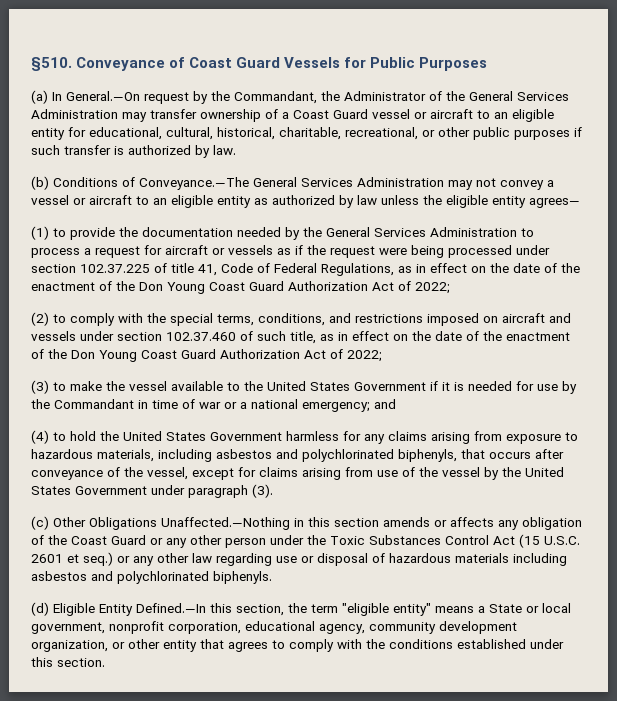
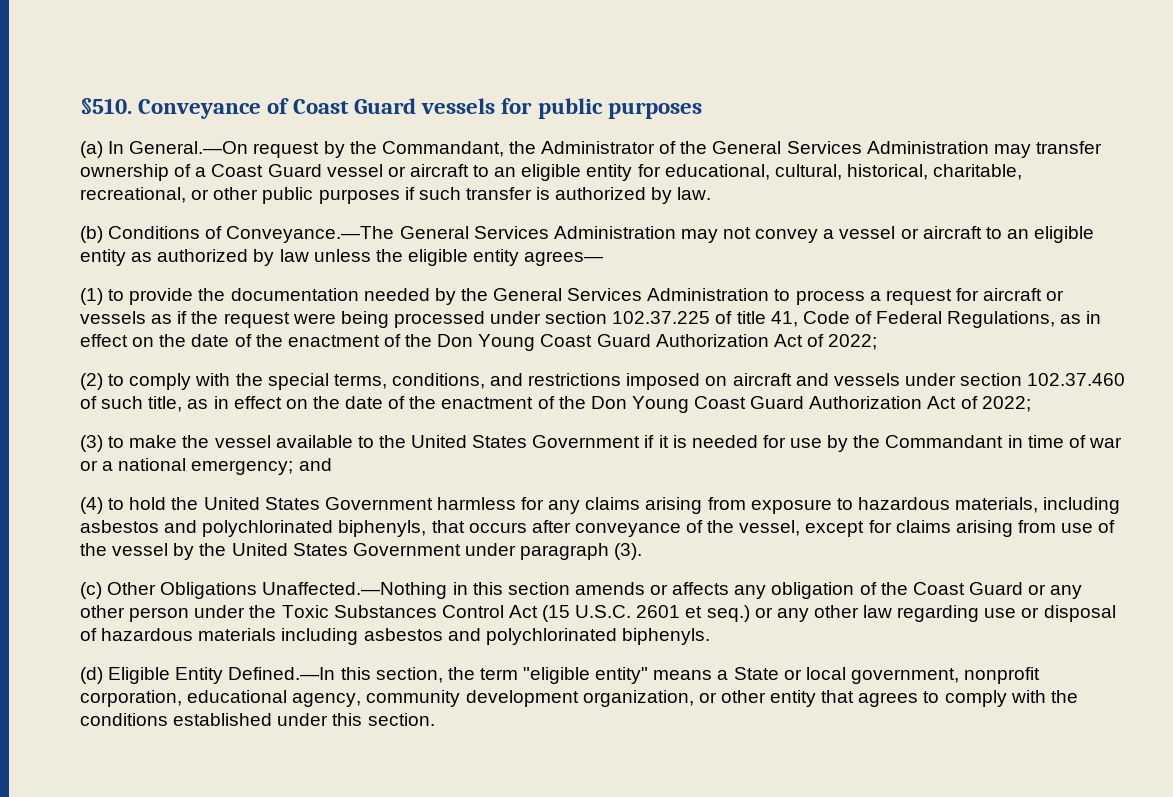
- Conveyance of Coast Guard Vessels for Public Purposes
+ Conveyance of Coast Guard vessels for public purposes

